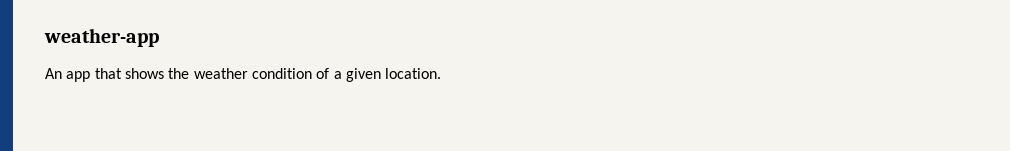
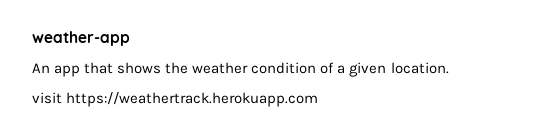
+ visit https://weathertrack.herokuapp.com

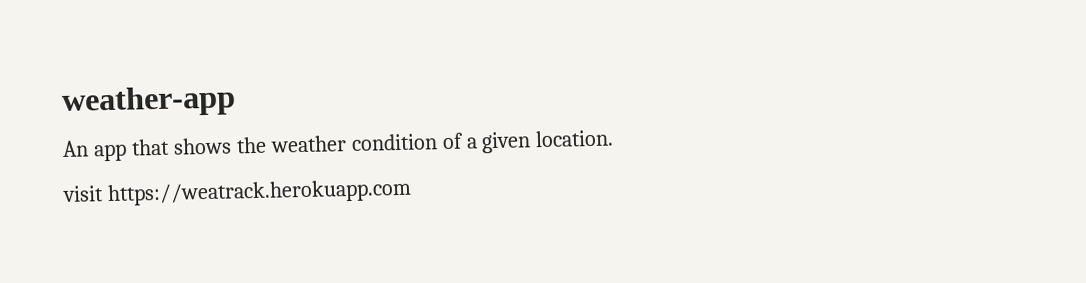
- visit https://weathertrack.herokuapp.com
+ visit https://weatrack.herokuapp.com

